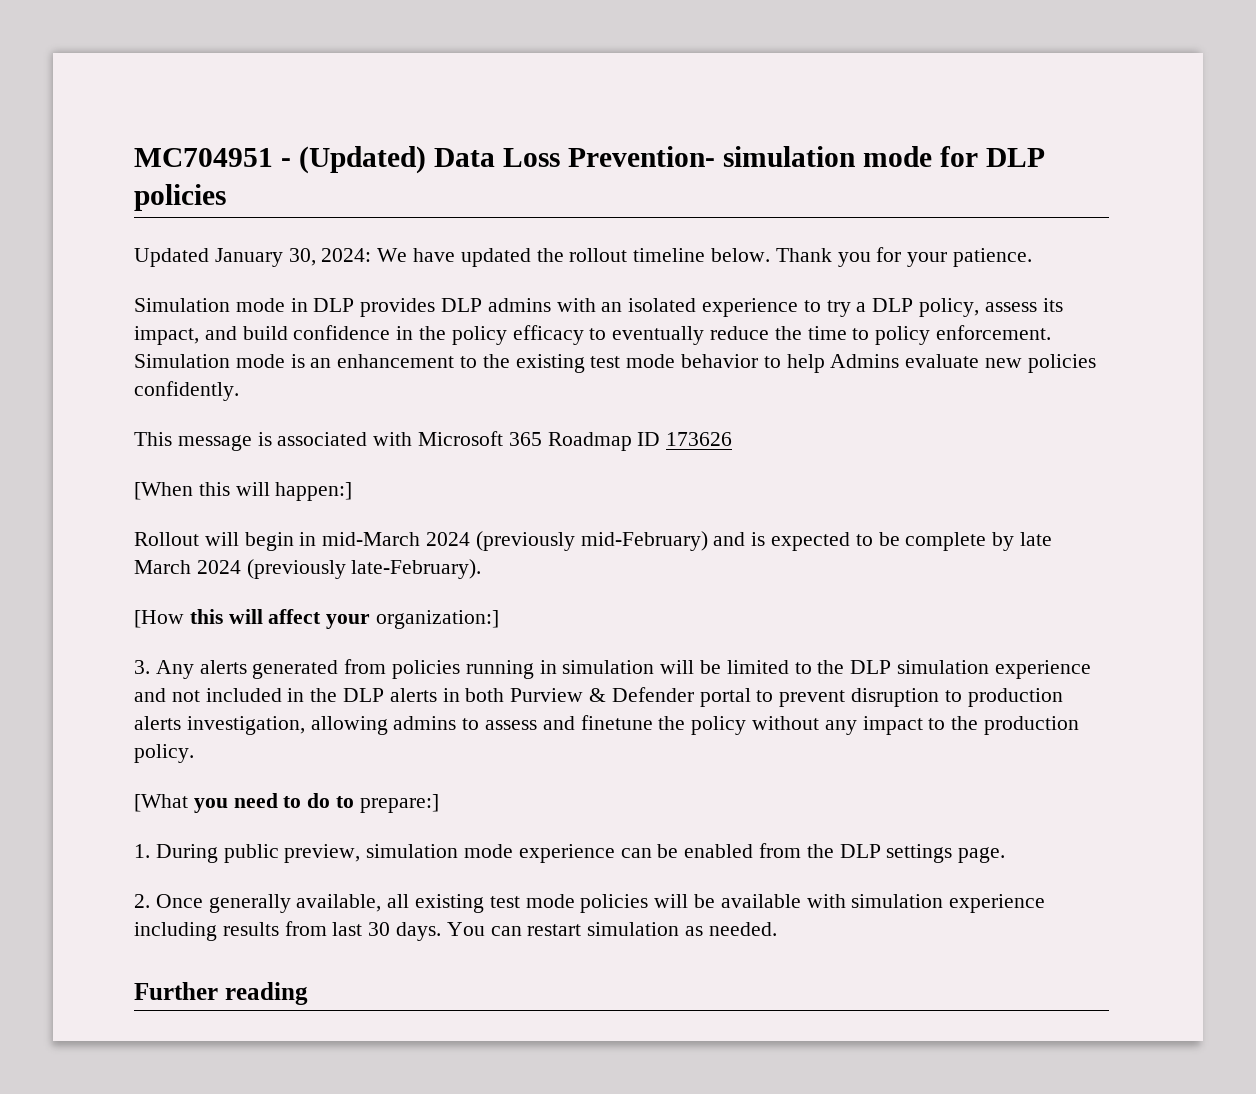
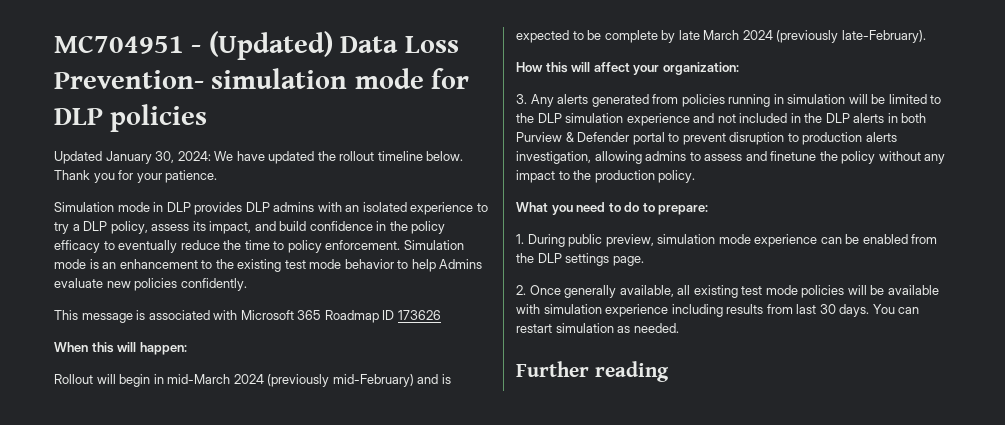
- [When this will happen:]
+ When this will happen:
- [How this will affect your organization:]
+ How this will affect your organization:
- [What you need to do to prepare:]
+ What you need to do to prepare:

